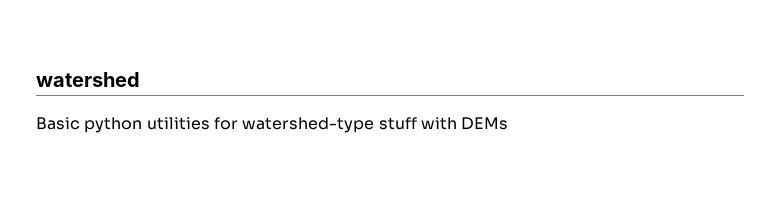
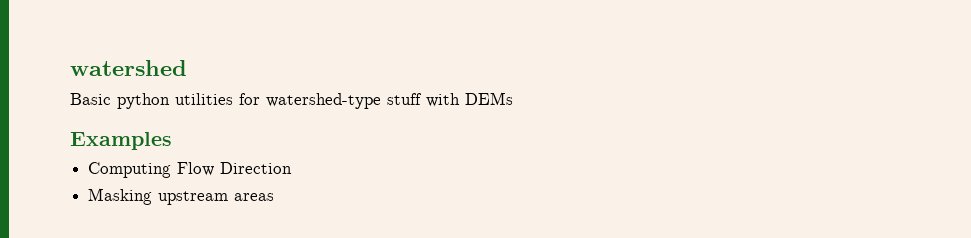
+ Examples
+ Computing Flow Direction
+ Masking upstream areas

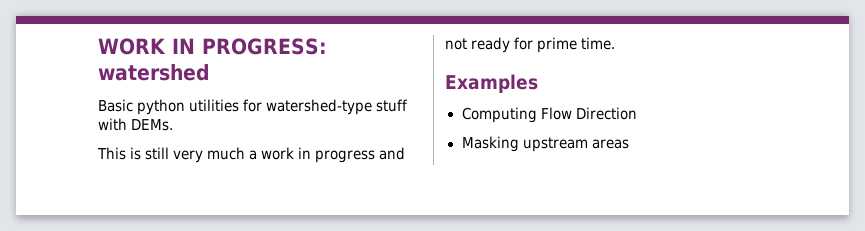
- watershed
+ WORK IN PROGRESS: watershed
- Basic python utilities for watershed-type stuff with DEMs
+ Basic python utilities for watershed-type stuff with DEMs.
+ This is still very much a work in progress and not ready for prime time.

